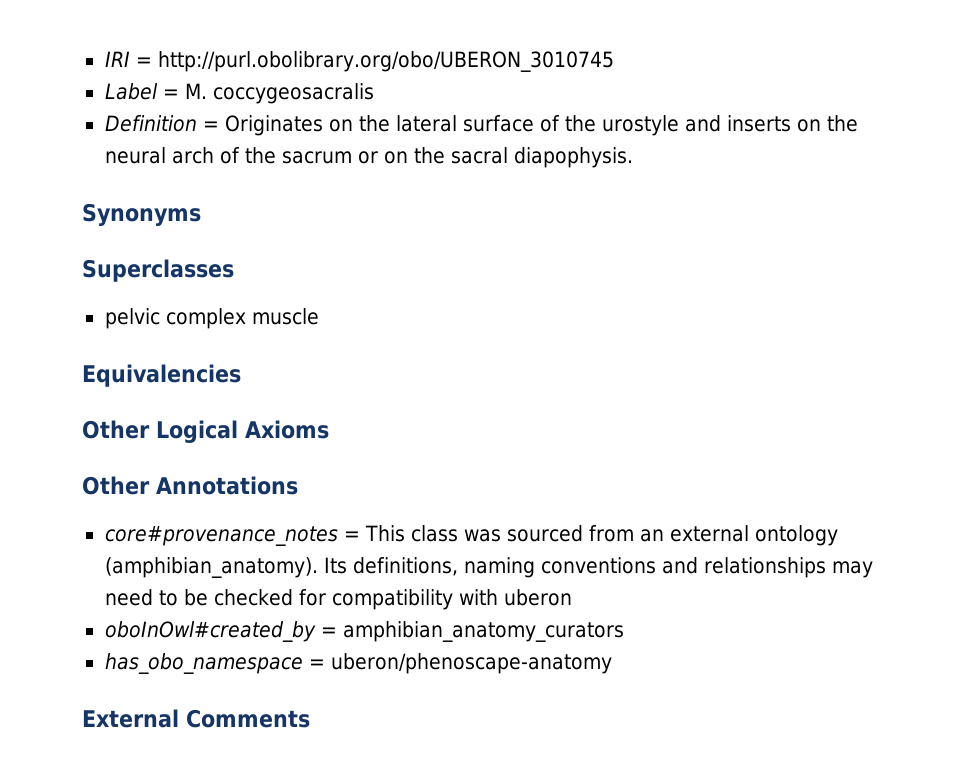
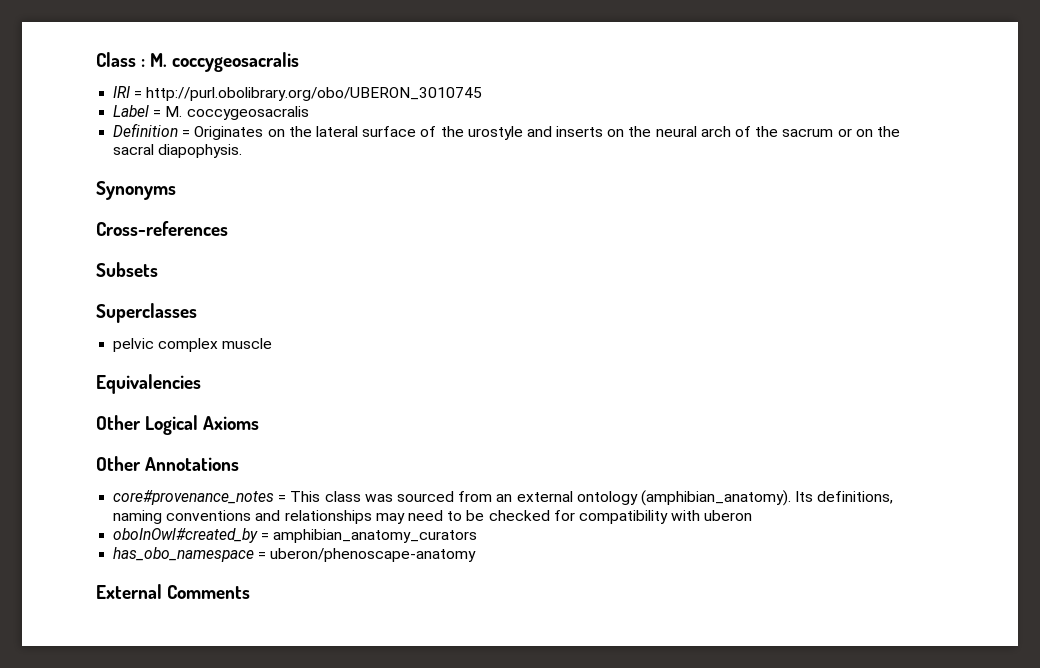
+ Class : M. coccygeosacralis
+ Cross-references
+ Subsets

